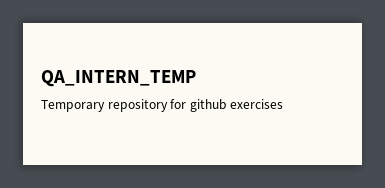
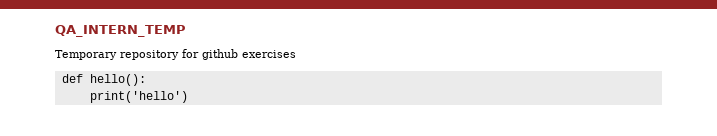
+ def hello():
+ print('hello')

